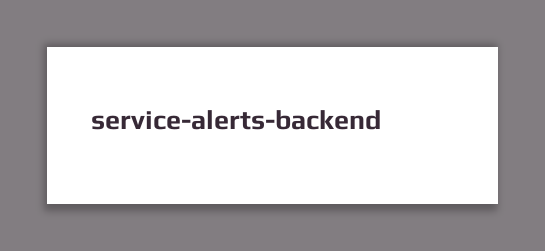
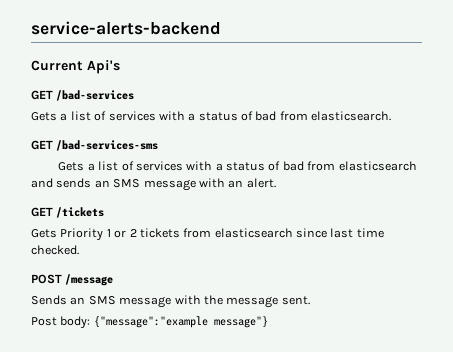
+ Current Api's
+ GET /bad-services
+ Gets a list of services with a status of bad from elasticsearch.
+ GET /bad-services-sms
+ Gets a list of services with a status of bad from elasticsearch and sends an SMS message with an alert.
+ GET /tickets
+ Gets Priority 1 or 2 tickets from elasticsearch since last time checked.
+ POST /message
+ Sends an SMS message with the message sent.
+ Post body: {"message":"example message"}

